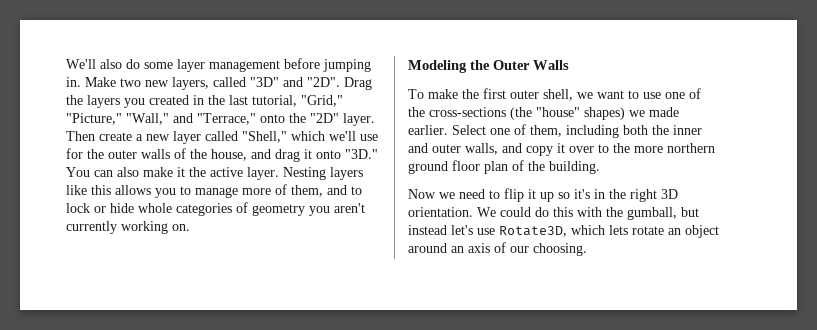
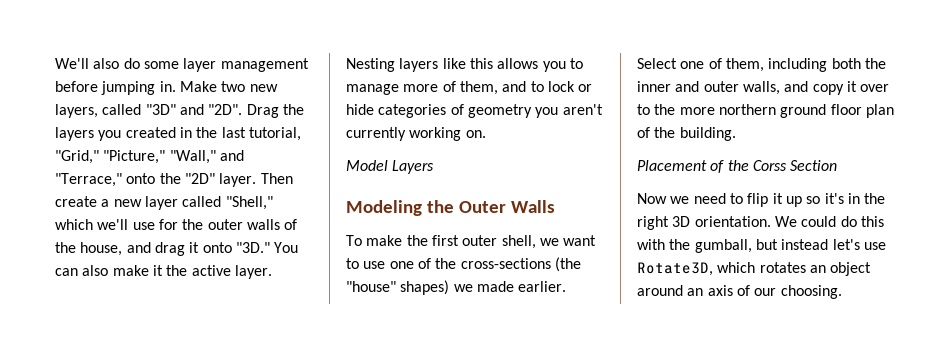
- Nesting layers like this allows you to manage more of them, and to lock or hide whole categories of geometry you aren't currently working on.
+ Nesting layers like this allows you to manage more of them, and to lock or hide categories of geometry you aren't currently working on.
+ Model Layers
+ Placement of the Corss Section
- We could do this with the gumball, but instead let's use Rotate3D, which lets rotate an object around an axis of our choosing.
+ We could do this with the gumball, but instead let's use Rotate3D, which rotates an object around an axis of our choosing.

